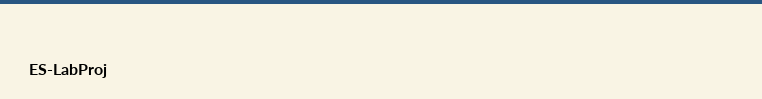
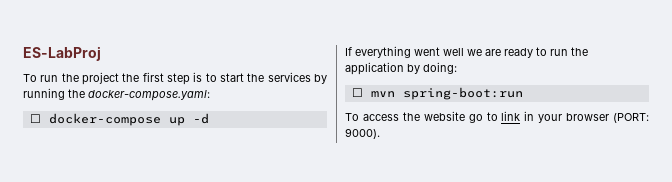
+ To run the project the first step is to start the services by running the docker-compose.yaml:
+ ☐ docker-compose up -d
+ If everything went well we are ready to run the application by doing:
+ ☐ mvn spring-boot:run
+ To access the website go to link in your browser (PORT: 9000).

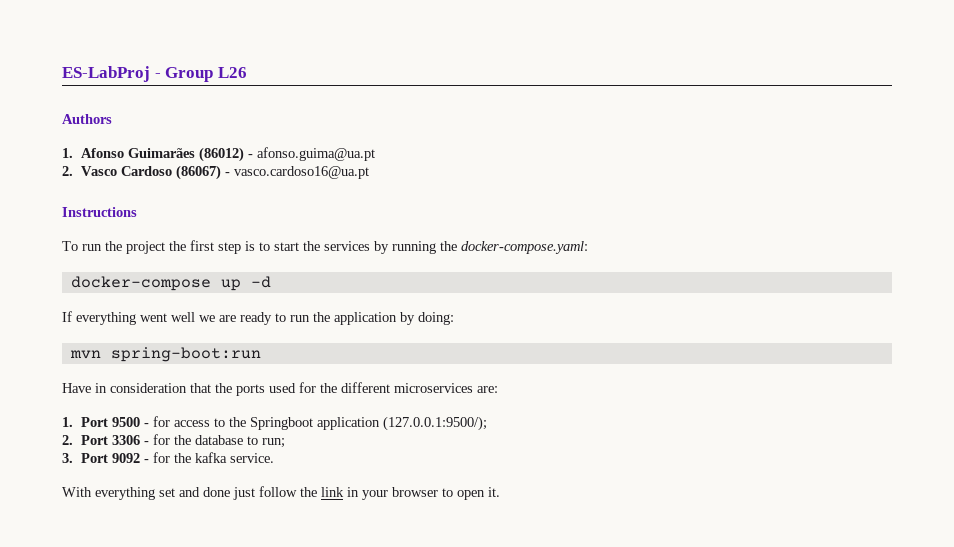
- ES-LabProj
+ ES-LabProj - Group L26
+ Authors
+ 1. Afonso Guimarães (86012) - afonso.guima@ua.pt
+ 2. Vasco Cardoso (86067) - vasco.cardoso16@ua.pt
+ Instructions
- ☐ docker-compose up -d
+ docker-compose up -d
- ☐ mvn spring-boot:run
+ mvn spring-boot:run
- To access the website go to link in your browser (PORT: 9000).
+ Have in consideration that the ports used for the different microservices are:
+ 1. Port 9500 - for access to the Springboot application (127.0.0.1:9500/);
+ 2. Port 3306 - for the database to run;
+ 3. Port 9092 - for the kafka service.
+ With everything set and done just follow the link in your browser to open it.

